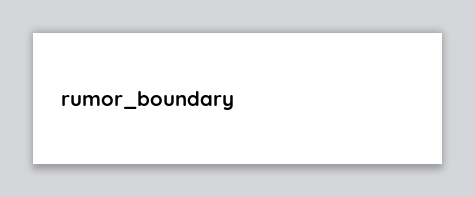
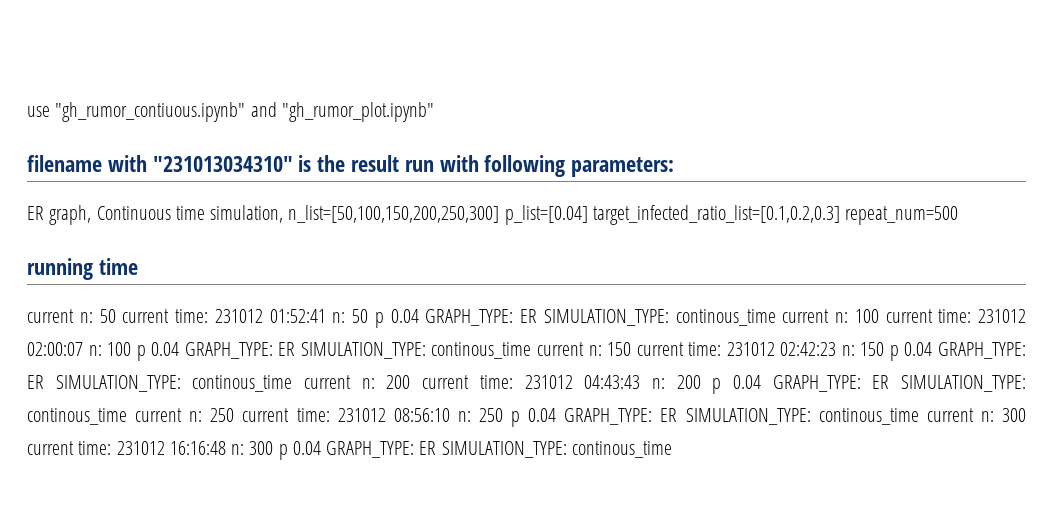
- rumor_boundary
+ use "gh_rumor_contiuous.ipynb" and "gh_rumor_plot.ipynb"
+ filename with "231013034310" is the result run with following parameters:
+ ER graph, Continuous time simulation, n_list=[50,100,150,200,250,300] p_list=[0.04] target_infected_ratio_list=[0.1,0.2,0.3] repeat_num=500
+ running time
+ current n: 50 current time: 231012 01:52:41 n: 50 p 0.04 GRAPH_TYPE: ER SIMULATION_TYPE: continous_time current n: 100 current time: 231012 02:00:07 n: 100 p 0.04 GRAPH_TYPE: ER SIMULATION_TYPE: continous_time current n: 150 current time: 231012 02:42:23 n: 150 p 0.04 GRAPH_TYPE: ER SIMULATION_TYPE: continous_time current n: 200 current time: 231012 04:43:43 n: 200 p 0.04 GRAPH_TYPE: ER SIMULATION_TYPE: continous_time current n: 250 current time: 231012 08:56:10 n: 250 p 0.04 GRAPH_TYPE: ER SIMULATION_TYPE: continous_time current n: 300 current time: 231012 16:16:48 n: 300 p 0.04 GRAPH_TYPE: ER SIMULATION_TYPE: continous_time

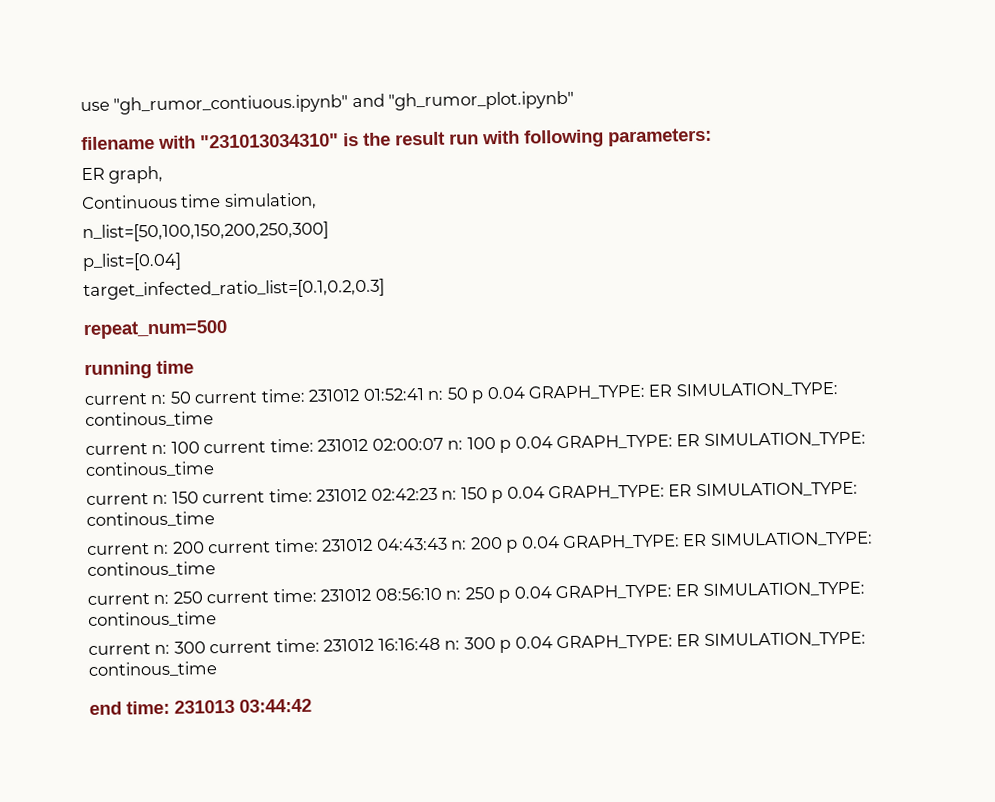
- ER graph, Continuous time simulation, n_list=[50,100,150,200,250,300] p_list=[0.04] target_infected_ratio_list=[0.1,0.2,0.3] repeat_num=500
+ ER graph,
+ Continuous time simulation,
+ n_list=[50,100,150,200,250,300]
+ p_list=[0.04]
+ target_infected_ratio_list=[0.1,0.2,0.3]
+ repeat_num=500
- 50 p 0.04 GRAPH_TYPE: ER SIMULATION_TYPE: continous_time current n:
+ 50 p 0.04 GRAPH_TYPE: ER SIMULATION_TYPE: continous_time
+ current n:
- 100 p 0.04 GRAPH_TYPE: ER SIMULATION_TYPE: continous_time current n:
+ 100 p 0.04 GRAPH_TYPE: ER SIMULATION_TYPE: continous_time
+ current n:
- 150 p 0.04 GRAPH_TYPE: ER SIMULATION_TYPE: continous_time current n:
+ 150 p 0.04 GRAPH_TYPE: ER SIMULATION_TYPE: continous_time
+ current n:
- 200 p 0.04 GRAPH_TYPE: ER SIMULATION_TYPE: continous_time current n:
+ 200 p 0.04 GRAPH_TYPE: ER SIMULATION_TYPE: continous_time
+ current n:
- 250 p 0.04 GRAPH_TYPE: ER SIMULATION_TYPE: continous_time current n:
+ 250 p 0.04 GRAPH_TYPE: ER SIMULATION_TYPE: continous_time
+ current n:
+ end time: 231013 03:44:42

